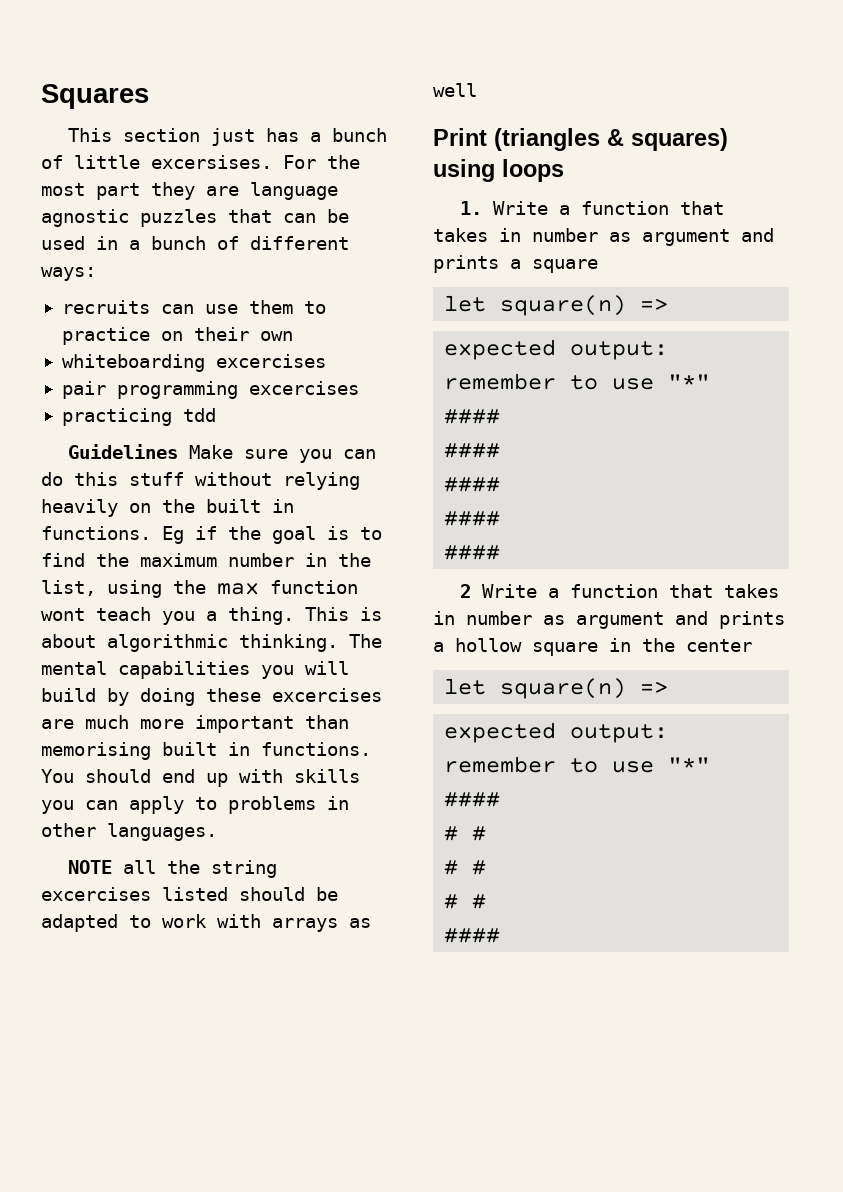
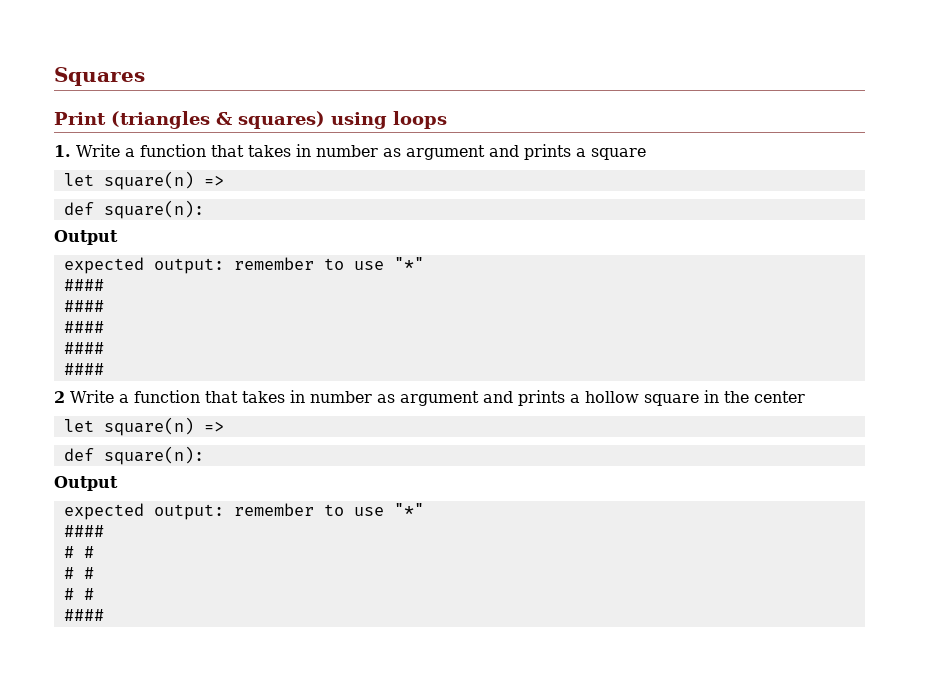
- This section just has a bunch of little excersises. For the most part they are language agnostic puzzles that can be used in a bunch of different ways:
- recruits can use them to practice on their own
- whiteboarding excercises
- pair programming excercises
- practicing tdd
- Guidelines Make sure you can do this stuff without relying heavily on the built in functions. Eg if the goal is to find the maximum number in the list, using the max function wont teach you a thing. This is about algorithmic thinking. The mental capabilities you will build by doing these excercises are much more important than memorising built in functions. You should end up with skills you can apply to problems in other languages.
- NOTE all the string excercises listed should be adapted to work with arrays as well
  1. Write a function that takes in number as argument and prints a square
  let square(n) =>
+ def square(n):
+ Output
  2 Write a function that takes in number as argument and prints a hollow square in the center
  let square(n) =>
+ def square(n):
+ Output

